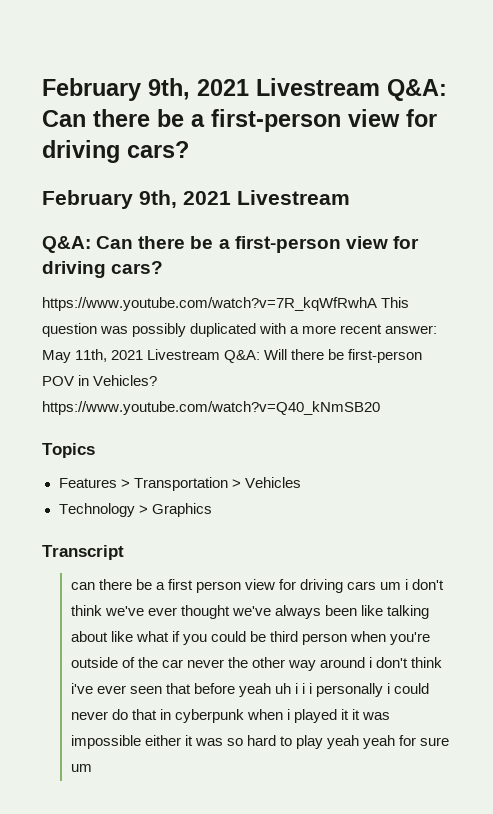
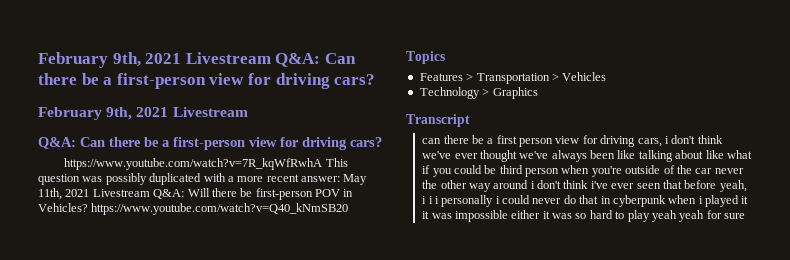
- can there be a first person view for driving cars um i don't think we've ever thought we've always been like talking about like what if you could be third person when you're outside of the car never the other way around i don't think i've ever seen that before yeah uh i i i personally i could never do that in cyberpunk when i played it it was impossible either it was so hard to play yeah yeah for sure um
+ can there be a first person view for driving cars, i don't think we've ever thought we've always been like talking about like what if you could be third person when you're outside of the car never the other way around i don't think i've ever seen that before yeah, i i i personally i could never do that in cyberpunk when i played it it was impossible either it was so hard to play yeah yeah for sure

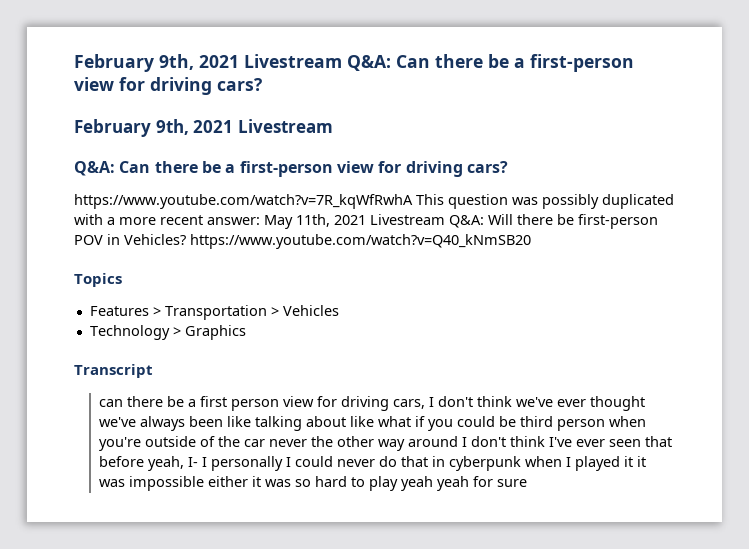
- can there be a first person view for driving cars, i don't think we've ever thought we've always been like talking about like what if you could be third person when you're outside of the car never the other way around i don't think i've ever seen that before yeah, i i i personally i could never do that in cyberpunk when i played it it was impossible either it was so hard to play yeah yeah for sure
+ can there be a first person view for driving cars, I don't think we've ever thought we've always been like talking about like what if you could be third person when you're outside of the car never the other way around I don't think I've ever seen that before yeah, I- I personally I could never do that in cyberpunk when I played it it was impossible either it was so hard to play yeah yeah for sure

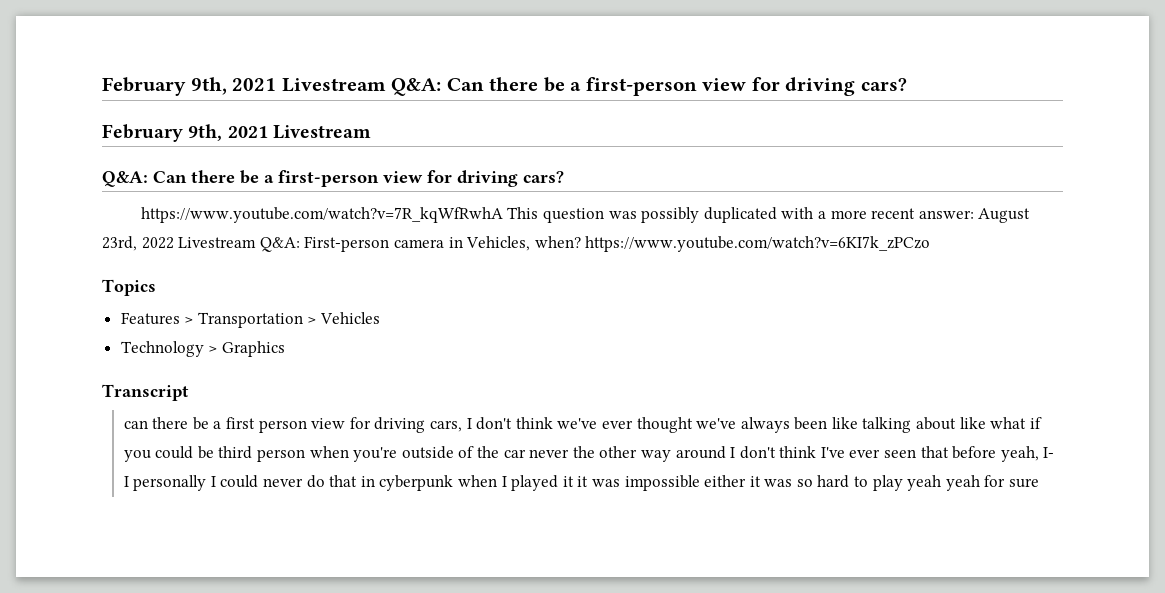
- https://www.youtube.com/watch?v=7R_kqWfRwhA This question was possibly duplicated with a more recent answer: May 11th, 2021 Livestream Q&A: Will there be first-person POV in Vehicles? https://www.youtube.com/watch?v=Q40_kNmSB20
+ https://www.youtube.com/watch?v=7R_kqWfRwhA This question was possibly duplicated with a more recent answer: August 23rd, 2022 Livestream Q&A: First-person camera in Vehicles, when? https://www.youtube.com/watch?v=6KI7k_zPCzo

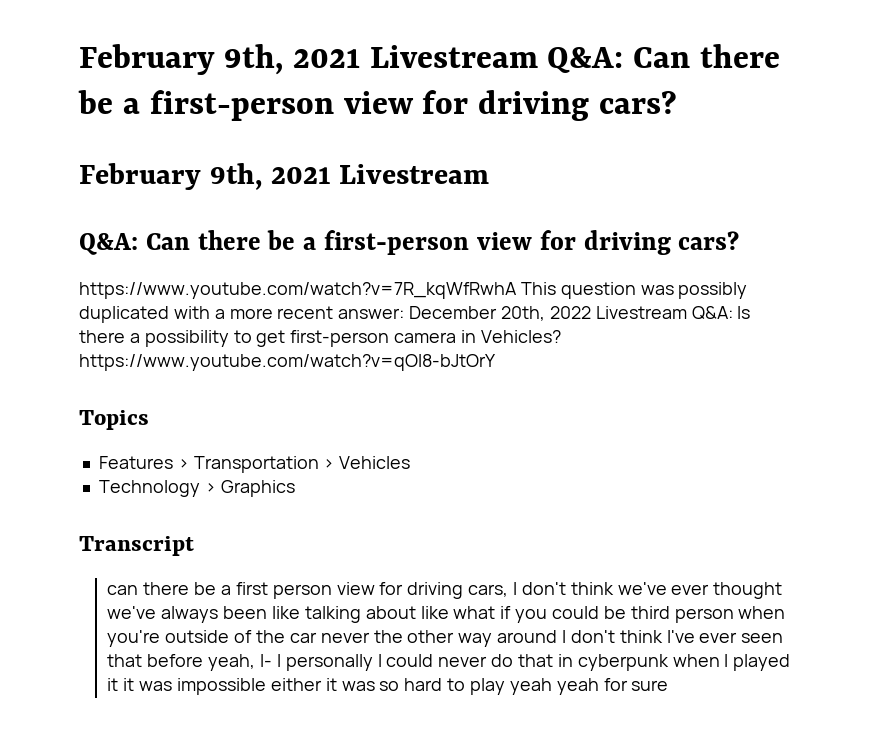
- https://www.youtube.com/watch?v=7R_kqWfRwhA This question was possibly duplicated with a more recent answer: August 23rd, 2022 Livestream Q&A: First-person camera in Vehicles, when? https://www.youtube.com/watch?v=6KI7k_zPCzo
+ https://www.youtube.com/watch?v=7R_kqWfRwhA This question was possibly duplicated with a more recent answer: December 20th, 2022 Livestream Q&A: Is there a possibility to get first-person camera in Vehicles? https://www.youtube.com/watch?v=qOl8-bJtOrY

